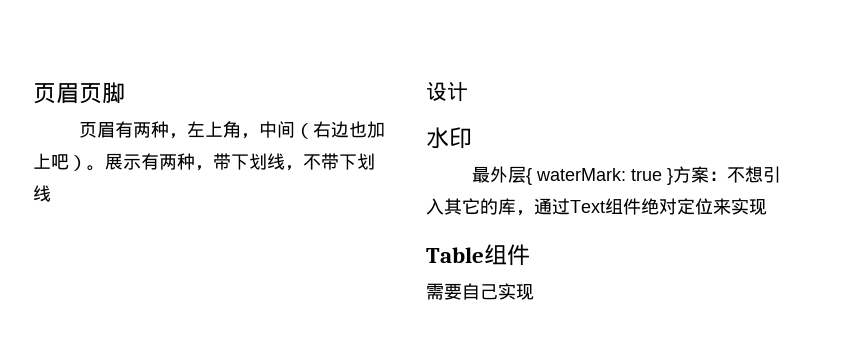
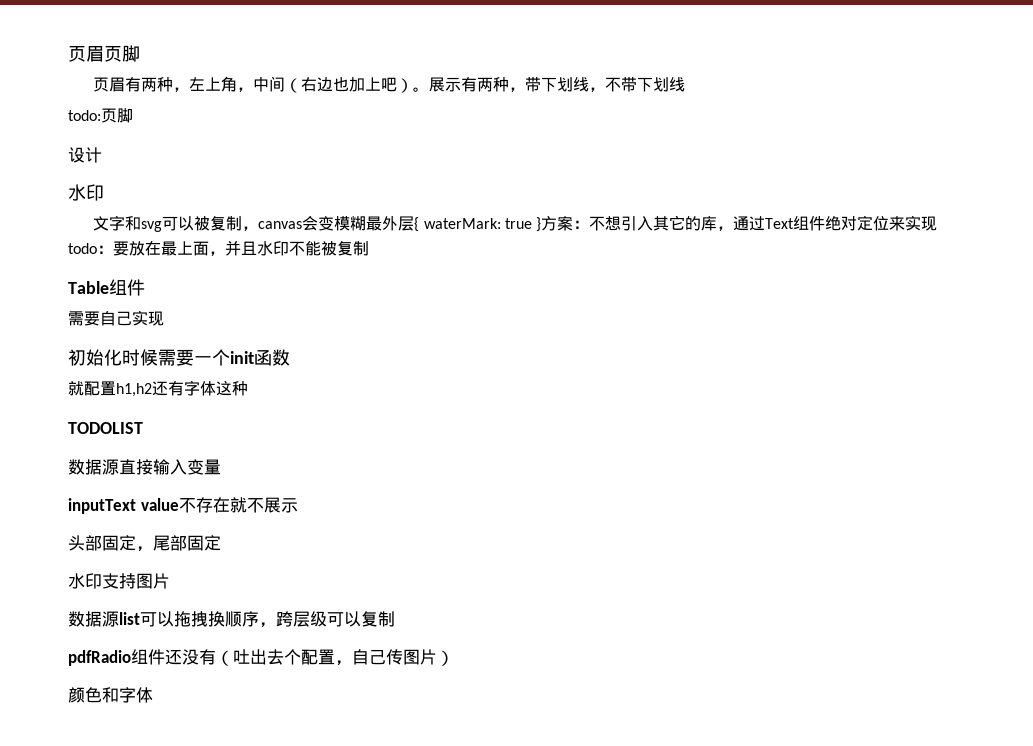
+ todo:页脚
- 最外层{ waterMark: true }方案：不想引入其它的库，通过Text组件绝对定位来实现
+ 文字和svg可以被复制，canvas会变模糊最外层{ waterMark: true }方案：不想引入其它的库，通过Text组件绝对定位来实现todo：要放在最上面，并且水印不能被复制
+ 初始化时候需要一个init函数
+ 就配置h1,h2还有字体这种
+ TODOLIST
+ 数据源直接输入变量
+ inputText value不存在就不展示
+ 头部固定，尾部固定
+ 水印支持图片
+ 数据源list可以拖拽换顺序，跨层级可以复制
+ pdfRadio组件还没有（吐出去个配置，自己传图片）
+ 颜色和字体

